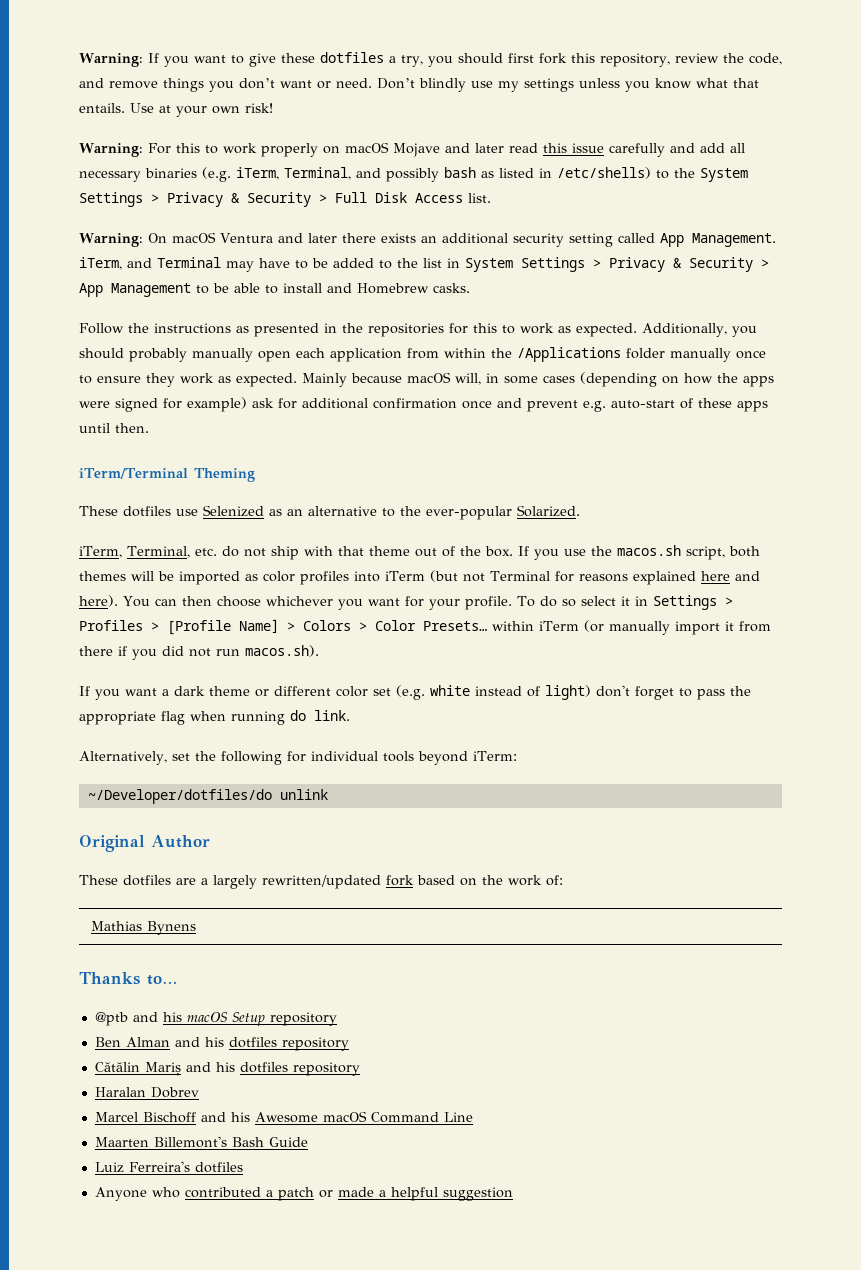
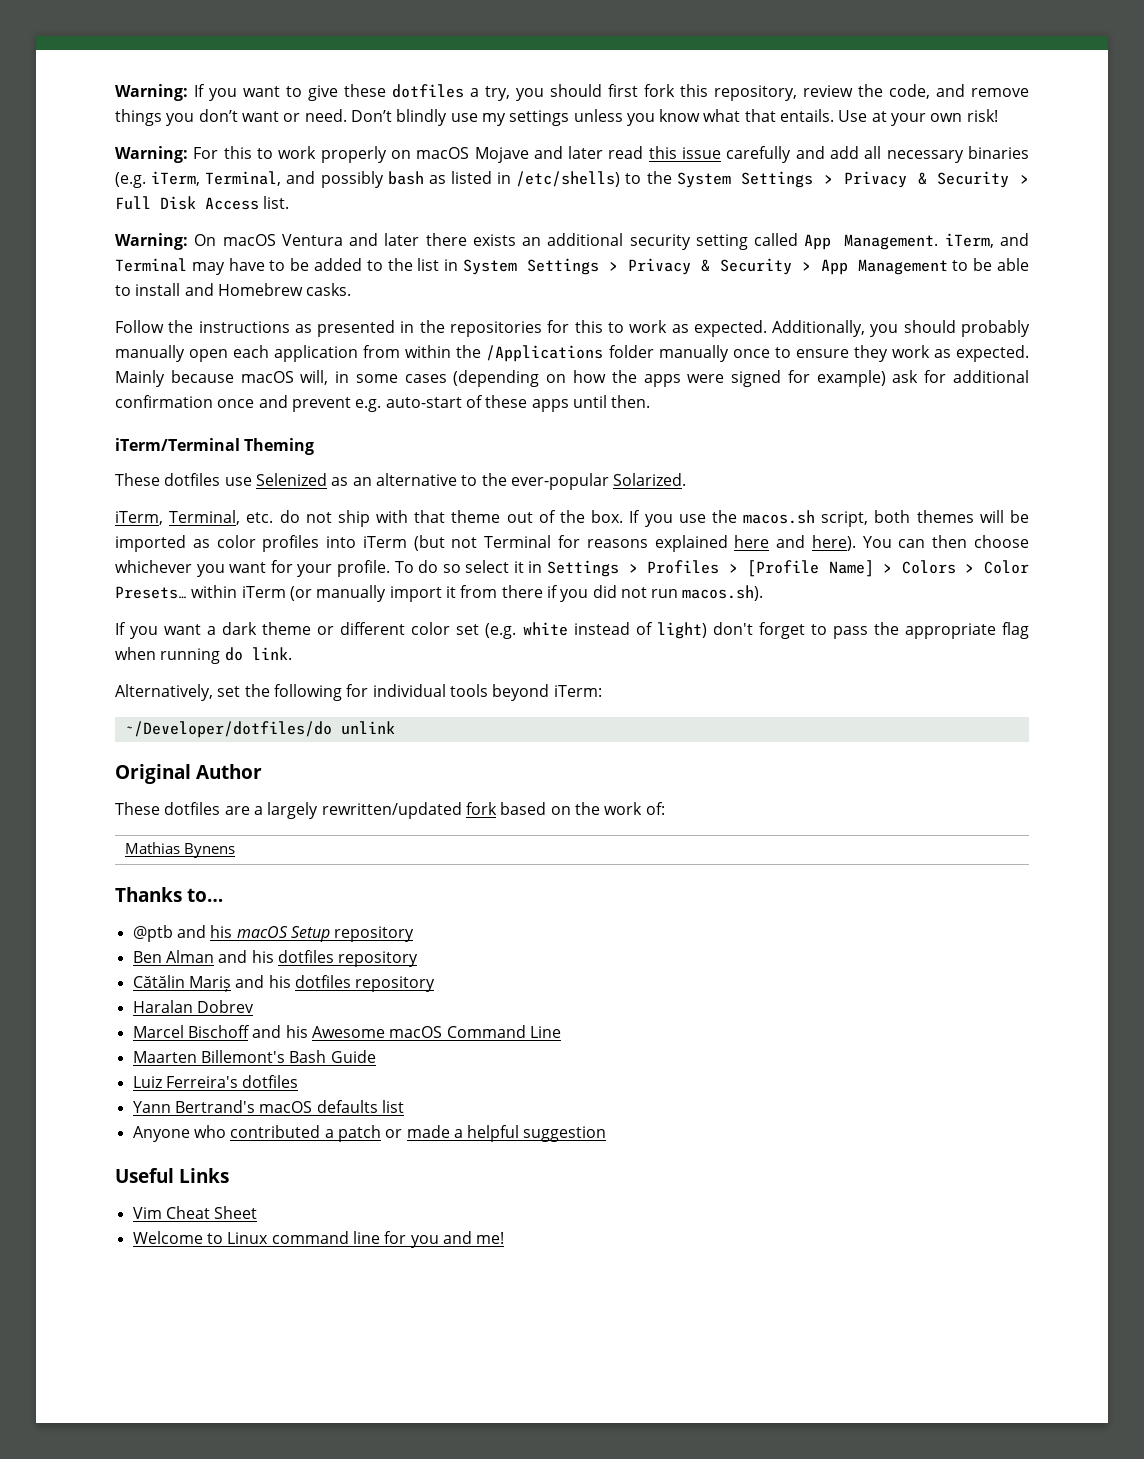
+ Yann Bertrand's macOS defaults list
+ Useful Links
+ Vim Cheat Sheet
+ Welcome to Linux command line for you and me!

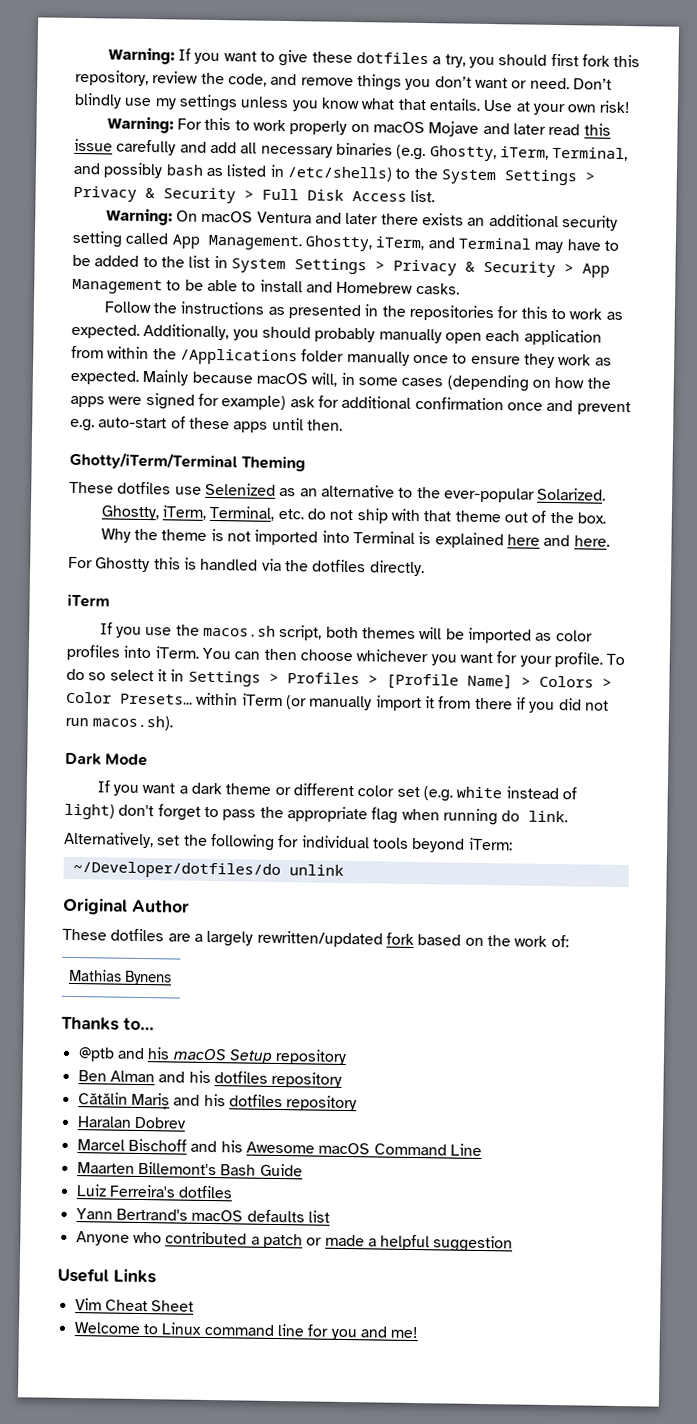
- Warning: For this to work properly on macOS Mojave and later read this issue carefully and add all necessary binaries (e.g. iTerm, Terminal, and possibly bash as listed in /etc/shells) to the System Settings > Privacy & Security > Full Disk Access list.
+ Warning: For this to work properly on macOS Mojave and later read this issue carefully and add all necessary binaries (e.g. Ghostty, iTerm, Terminal, and possibly bash as listed in /etc/shells) to the System Settings > Privacy & Security > Full Disk Access list.
- Warning: On macOS Ventura and later there exists an additional security setting called App Management. iTerm, and Terminal may have to be added to the list in System Settings > Privacy & Security > App Management to be able to install and Homebrew casks.
+ Warning: On macOS Ventura and later there exists an additional security setting called App Management. Ghostty, iTerm, and Terminal may have to be added to the list in System Settings > Privacy & Security > App Management to be able to install and Homebrew casks.
- iTerm/Terminal Theming
+ Ghotty/iTerm/Terminal Theming
- iTerm, Terminal, etc. do not ship with that theme out of the box. If you use the macos.sh script, both themes will be imported as color profiles into iTerm (but not Terminal for reasons explained here and here).
+ Ghostty, iTerm, Terminal, etc. do not ship with that theme out of the box.
+ Why the theme is not imported into Terminal is explained here and here.
+ For Ghostty this is handled via the dotfiles directly.
+ iTerm
+ If you use the macos.sh script, both themes will be imported as color profiles into iTerm.
+ Dark Mode

